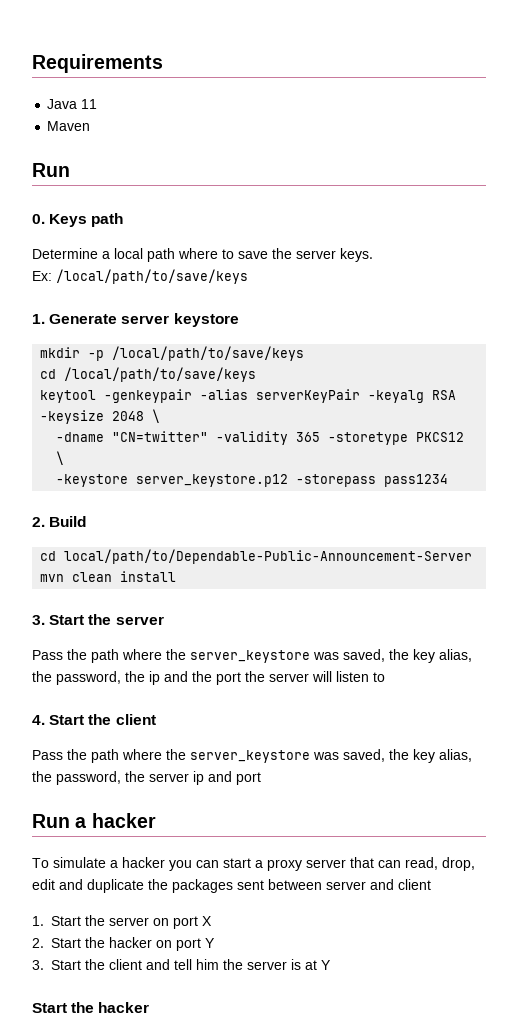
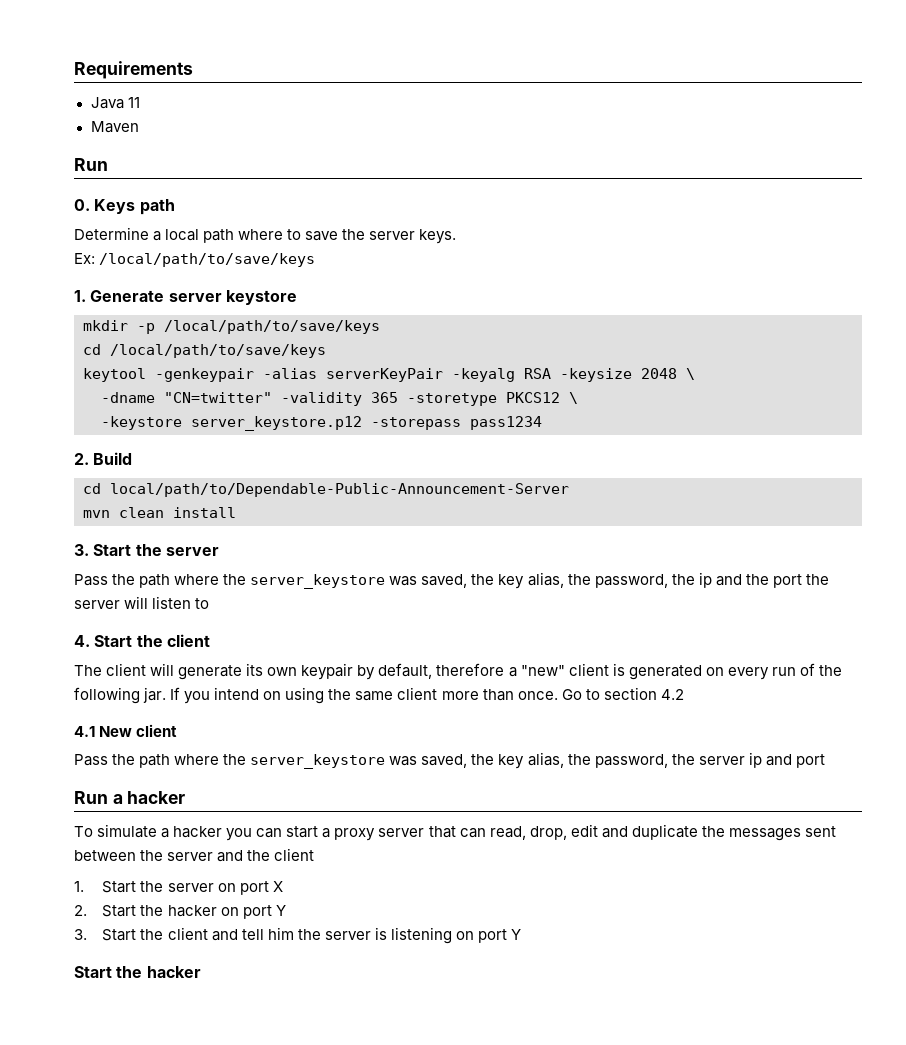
+ The client will generate its own keypair by default, therefore a "new" client is generated on every run of the following jar. If you intend on using the same client more than once. Go to section 4.2
+ 4.1 New client
- To simulate a hacker you can start a proxy server that can read, drop, edit and duplicate the packages sent between server and client
+ To simulate a hacker you can start a proxy server that can read, drop, edit and duplicate the messages sent between the server and the client
- 3. Start the client and tell him the server is at Y
+ 3. Start the client and tell him the server is listening on port Y

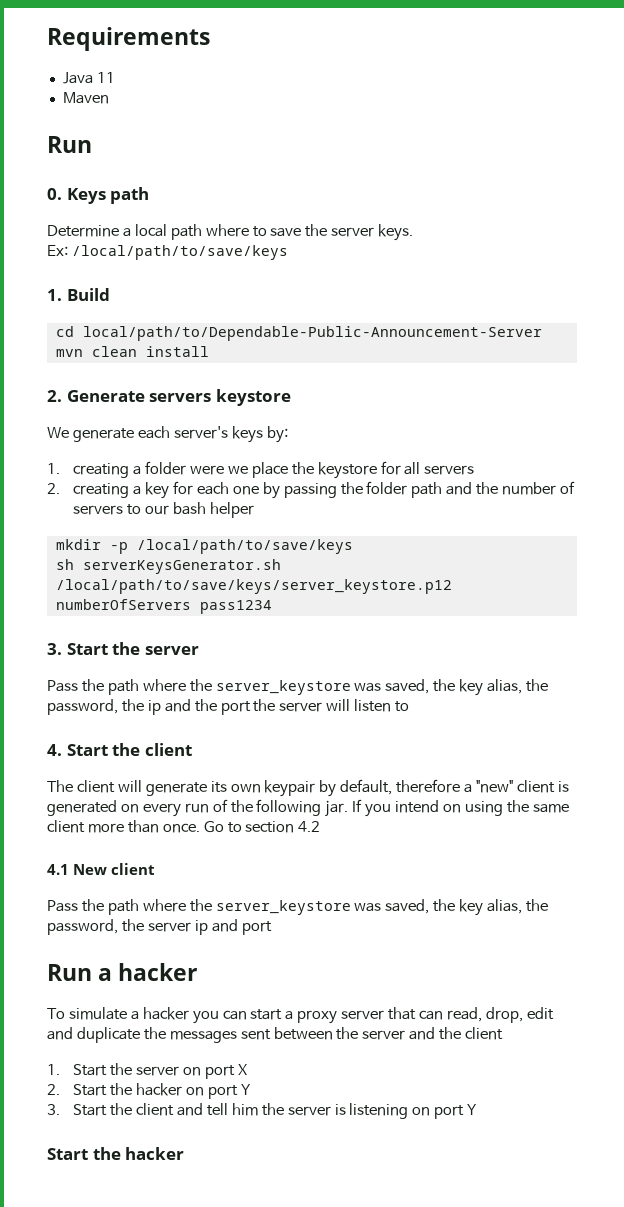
- 1. Generate server keystore
- mkdir -p /local/path/to/save/keys
- cd /local/path/to/save/keys
- keytool -genkeypair -alias serverKeyPair -keyalg RSA -keysize 2048 \
- -dname "CN=twitter" -validity 365 -storetype PKCS12 \
- -keystore server_keystore.p12 -storepass pass1234
- 2. Build
+ 1. Build
+ 2. Generate servers keystore
+ We generate each server's keys by:
+ 1. creating a folder were we place the keystore for all servers
+ 2. creating a key for each one by passing the folder path and the number of servers to our bash helper
+ mkdir -p /local/path/to/save/keys
+ sh serverKeysGenerator.sh /local/path/to/save/keys/server_keystore.p12 numberOfServers pass1234

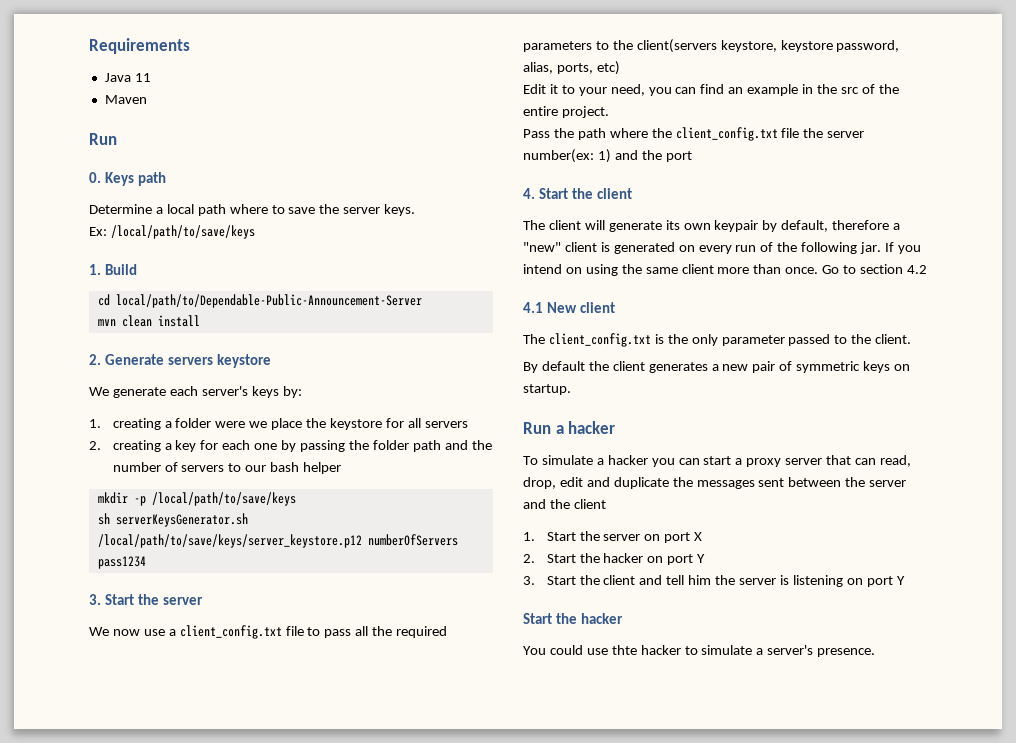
- Pass the path where the server_keystore was saved, the key alias, the password, the ip and the port the server will listen to
+ We now use a client_config.txt file to pass all the required parameters to the client(servers keystore, keystore password, alias, ports, etc)
+ Edit it to your need, you can find an example in the src of the entire project.
+ Pass the path where the client_config.txt file the server number(ex: 1) and the port
- Pass the path where the server_keystore was saved, the key alias, the password, the server ip and port
+ The client_config.txt is the only parameter passed to the client.
+ By default the client generates a new pair of symmetric keys on startup.
+ You could use thte hacker to simulate a server's presence.

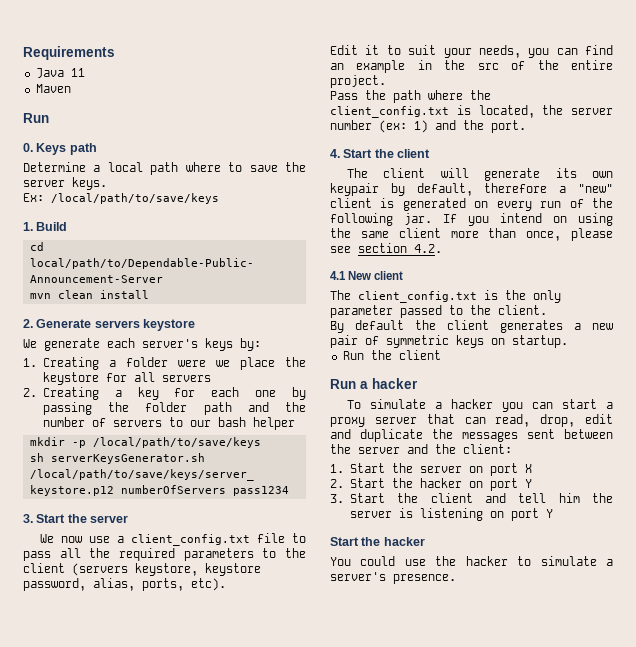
- 1. creating a folder were we place the keystore for all servers
+ 1. Creating a folder were we place the keystore for all servers
- 2. creating a key for each one by passing the folder path and the number of servers to our bash helper
+ 2. Creating a key for each one by passing the folder path and the number of servers to our bash helper
- We now use a client_config.txt file to pass all the required parameters to the client(servers keystore, keystore password, alias, ports, etc)
+ We now use a client_config.txt file to pass all the required parameters to the client (servers keystore, keystore password, alias, ports, etc).
- Edit it to your need, you can find an example in the src of the entire project.
+ Edit it to suit your needs, you can find an example in the src of the entire project.
- Pass the path where the client_config.txt file the server number(ex: 1) and the port
+ Pass the path where the client_config.txt is located, the server number (ex: 1) and the port.
- If you intend on using the same client more than once. Go to section 4.2
+ If you intend on using the same client more than once, please see section 4.2.
+ Run the client
- To simulate a hacker you can start a proxy server that can read, drop, edit and duplicate the messages sent between the server and the client
+ To simulate a hacker you can start a proxy server that can read, drop, edit and duplicate the messages sent between the server and the client:
- You could use thte hacker to simulate a server's presence.
+ You could use the hacker to simulate a server's presence.

